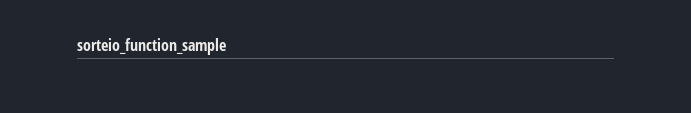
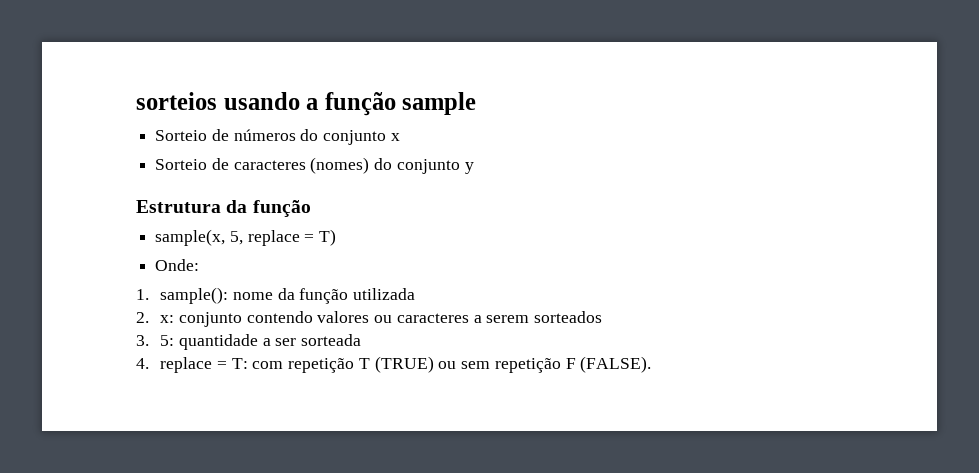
- sorteio_function_sample
+ sorteios usando a função sample
+ Sorteio de números do conjunto x
+ Sorteio de caracteres (nomes) do conjunto y
+ Estrutura da função
+ sample(x, 5, replace = T)
+ Onde:
+ 1. sample(): nome da função utilizada
+ 2. x: conjunto contendo valores ou caracteres a serem sorteados
+ 3. 5: quantidade a ser sorteada
+ 4. replace = T: com repetição T (TRUE) ou sem repetição F (FALSE).

